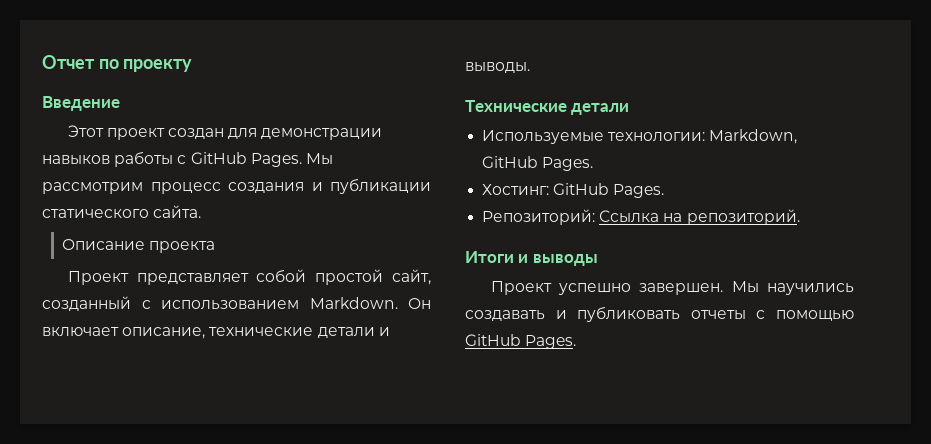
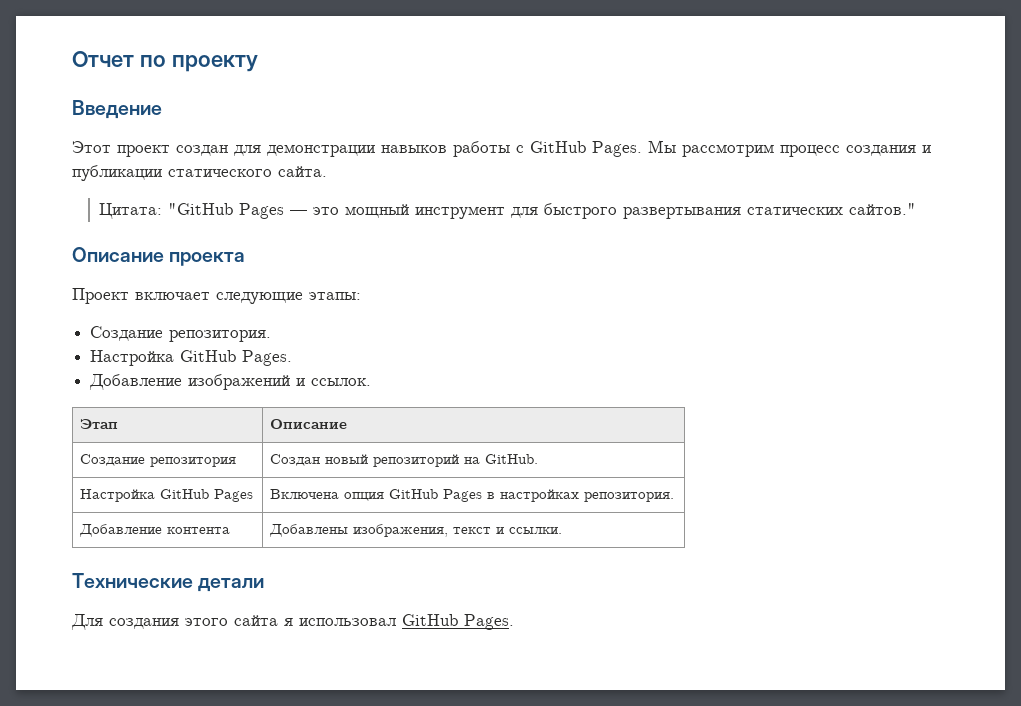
+ Цитата: "GitHub Pages — это мощный инструмент для быстрого развертывания статических сайтов."
  Описание проекта
- Проект представляет собой простой сайт, созданный с использованием Markdown. Он включает описание, технические детали и выводы.
+ Проект включает следующие этапы:
+ Создание репозитория.
+ Настройка GitHub Pages.
+ Добавление изображений и ссылок.
+ Этап | Описание
+ Создание репозитория | Создан новый репозиторий на GitHub.
+ Настройка GitHub Pages | Включена опция GitHub Pages в настройках репозитория.
+ Добавление контента | Добавлены изображения, текст и ссылки.
  Технические детали
- Используемые технологии: Markdown, GitHub Pages.
- Хостинг: GitHub Pages.
- Репозиторий: Ссылка на репозиторий.
- Итоги и выводы
- Проект успешно завершен. Мы научились создавать и публиковать отчеты с помощью GitHub Pages.
+ Для создания этого сайта я использовал GitHub Pages.

